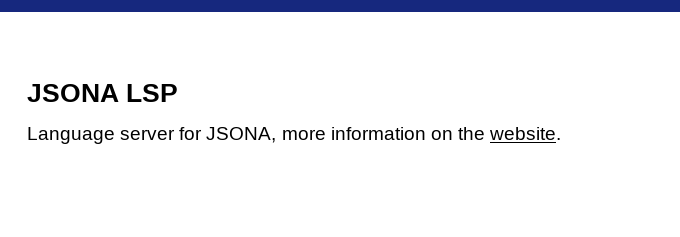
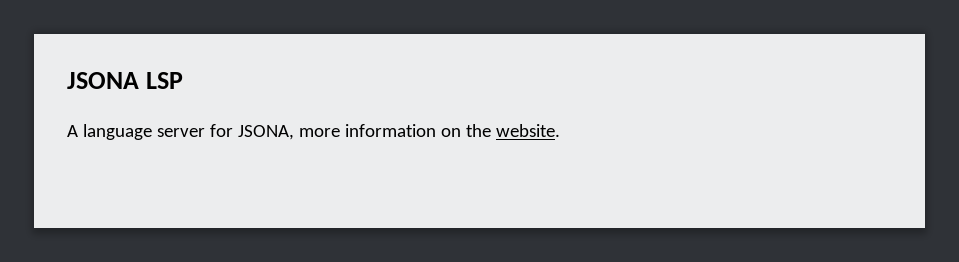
- Language server for JSONA, more information on the website.
+ A language server for JSONA, more information on the website.

